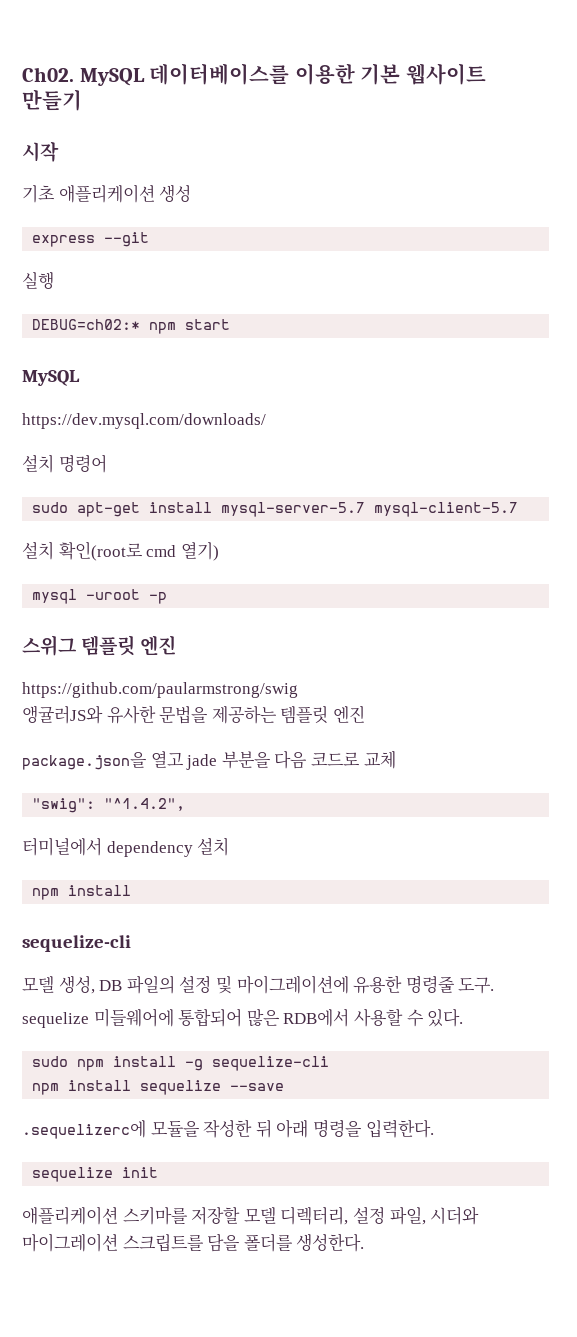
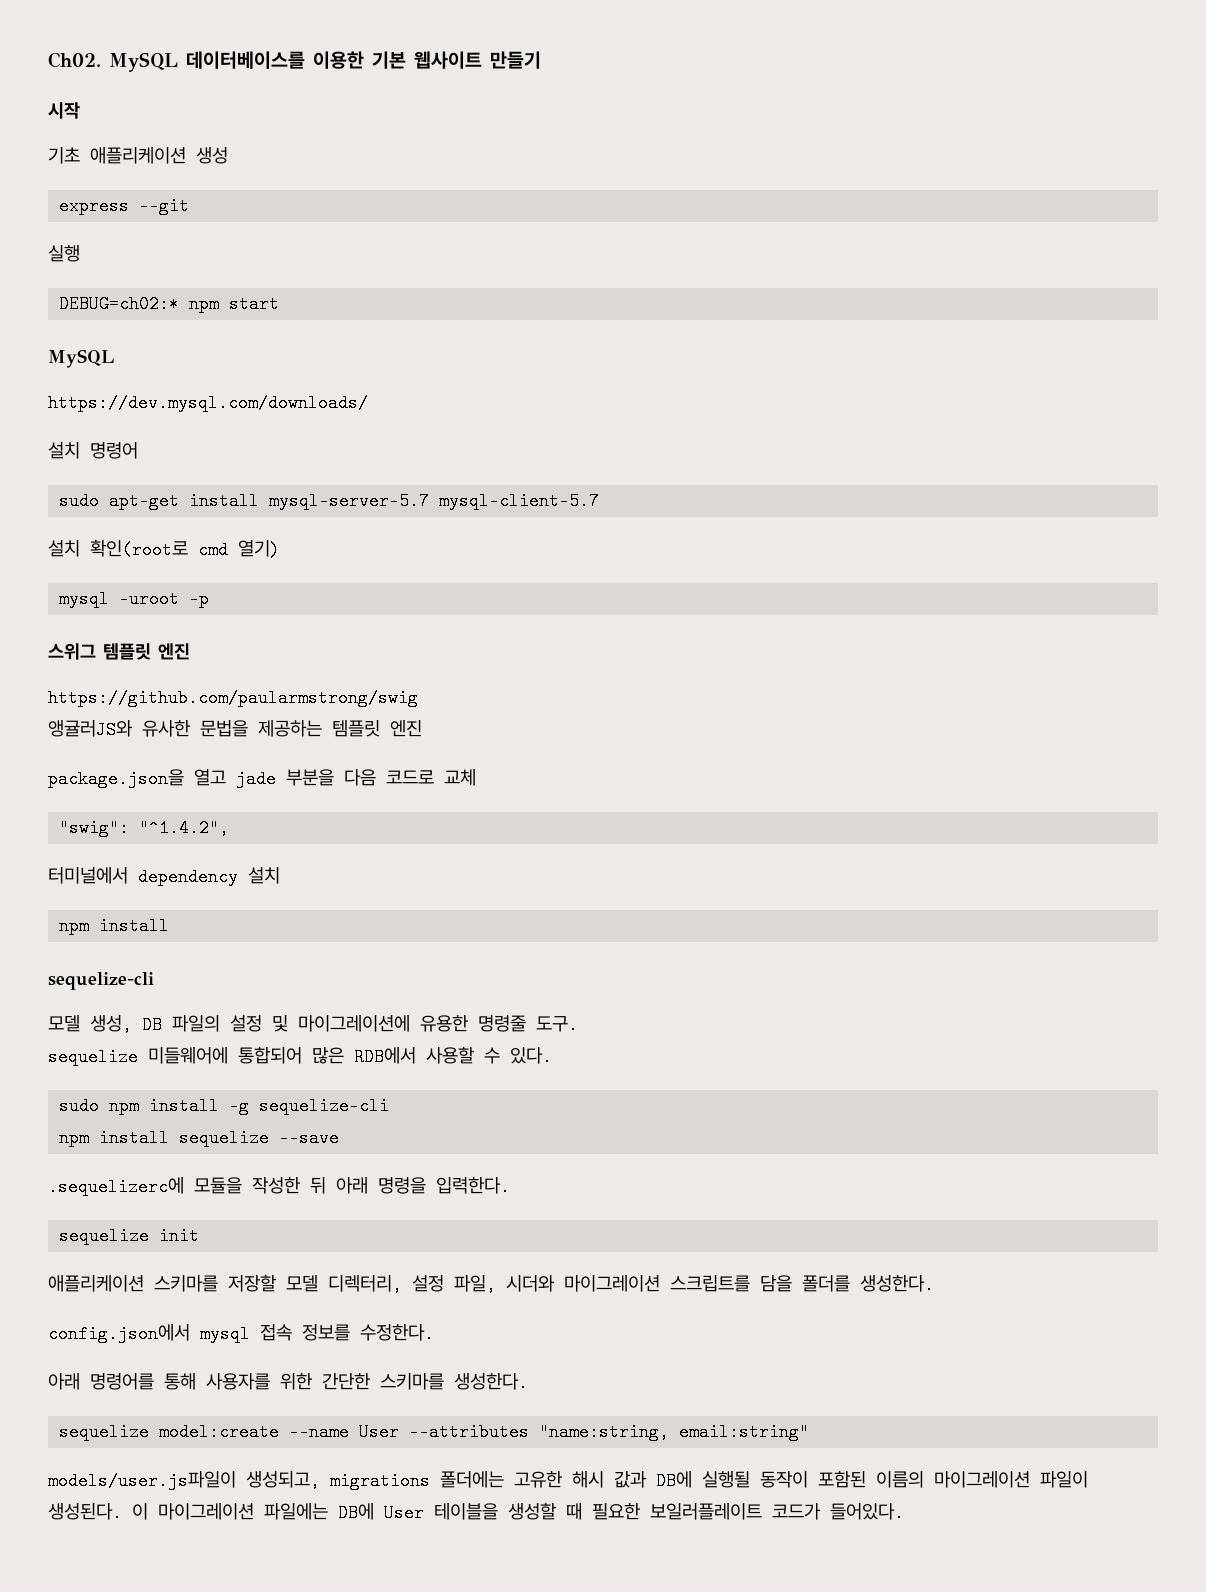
+ config.json에서 mysql 접속 정보를 수정한다.
+ 아래 명령어를 통해 사용자를 위한 간단한 스키마를 생성한다.
+ sequelize model:create --name User --attributes "name:string, email:string"
+ models/user.js파일이 생성되고, migrations 폴더에는 고유한 해시 값과 DB에 실행될 동작이 포함된 이름의 마이그레이션 파일이 생성된다. 이 마이그레이션 파일에는 DB에 User 테이블을 생성할 때 필요한 보일러플레이트 코드가 들어있다.

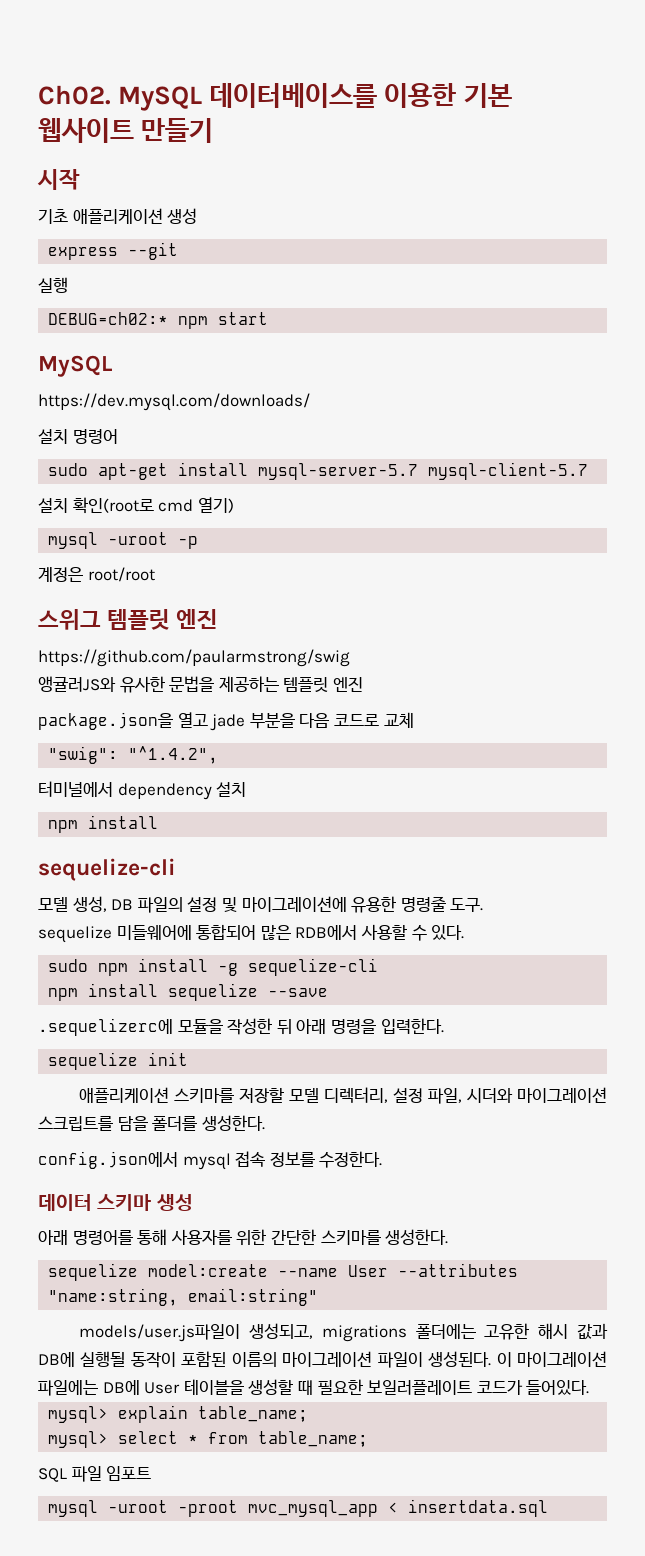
+ 계정은 root/root
+ 데이터 스키마 생성
+ mysql> explain table_name;
+ mysql> select * from table_name;
+ SQL 파일 임포트
+ mysql -uroot -proot mvc_mysql_app < insertdata.sql

